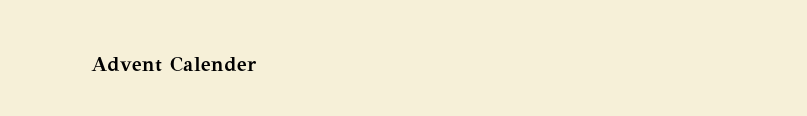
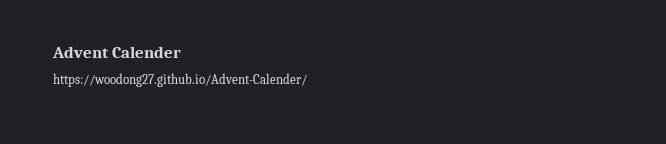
+ https://woodong27.github.io/Advent-Calender/

